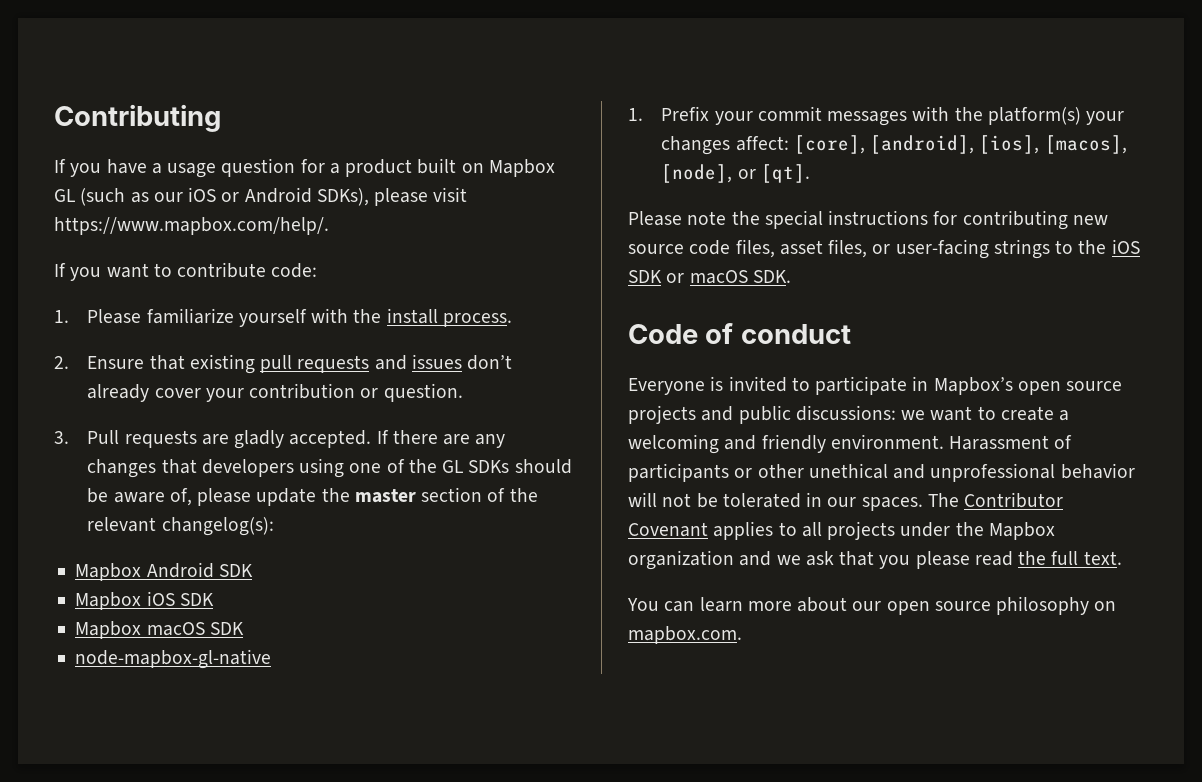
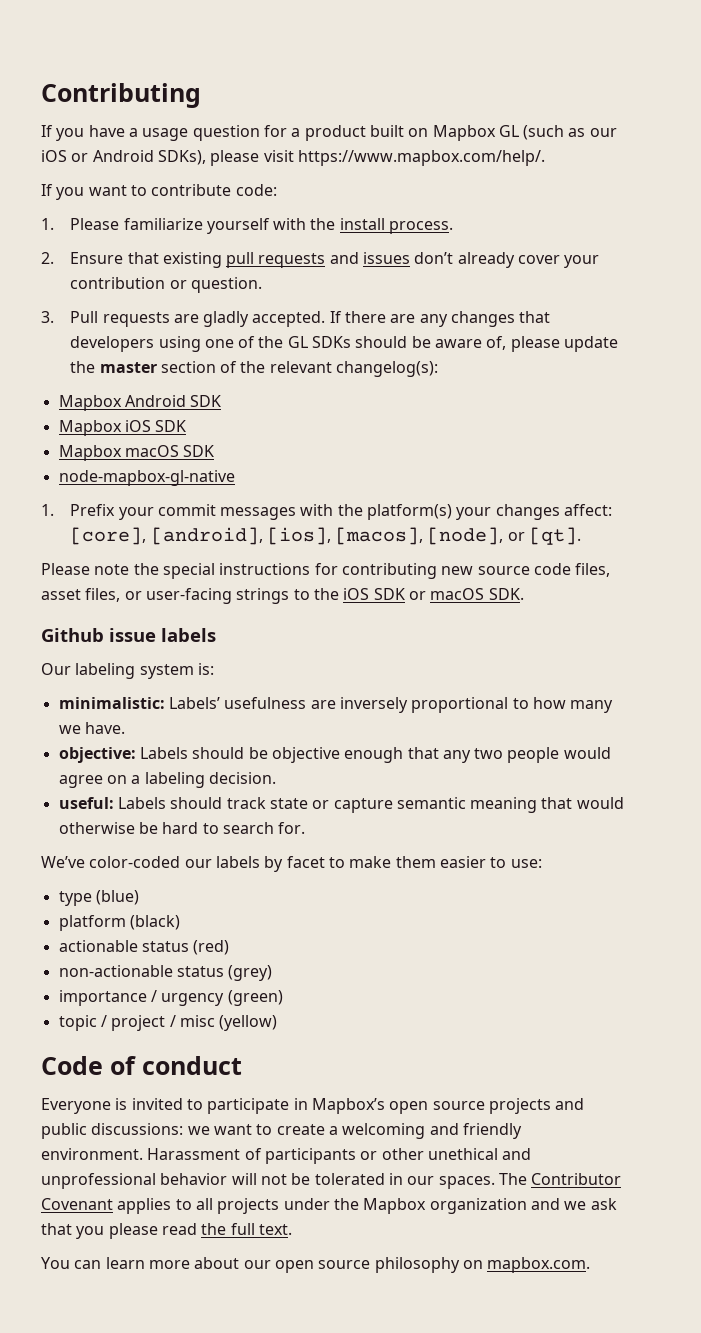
+ Github issue labels
+ Our labeling system is:
+ minimalistic: Labels’ usefulness are inversely proportional to how many we have.
+ objective: Labels should be objective enough that any two people would agree on a labeling decision.
+ useful: Labels should track state or capture semantic meaning that would otherwise be hard to search for.
+ We’ve color-coded our labels by facet to make them easier to use:
+ type (blue)
+ platform (black)
+ actionable status (red)
+ non-actionable status (grey)
+ importance / urgency (green)
+ topic / project / misc (yellow)

